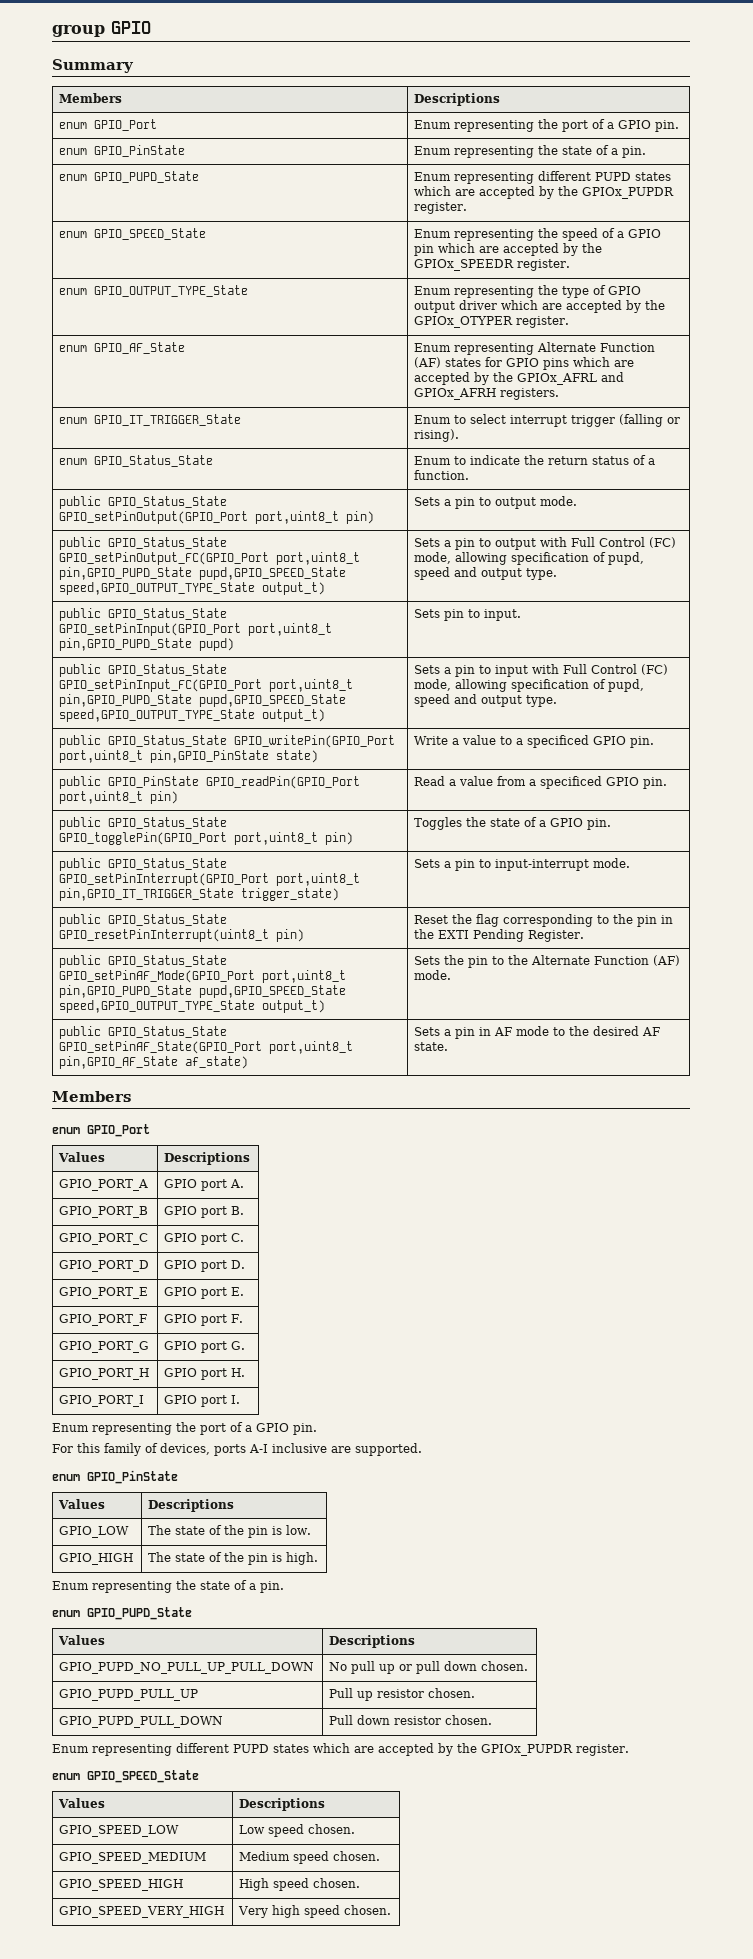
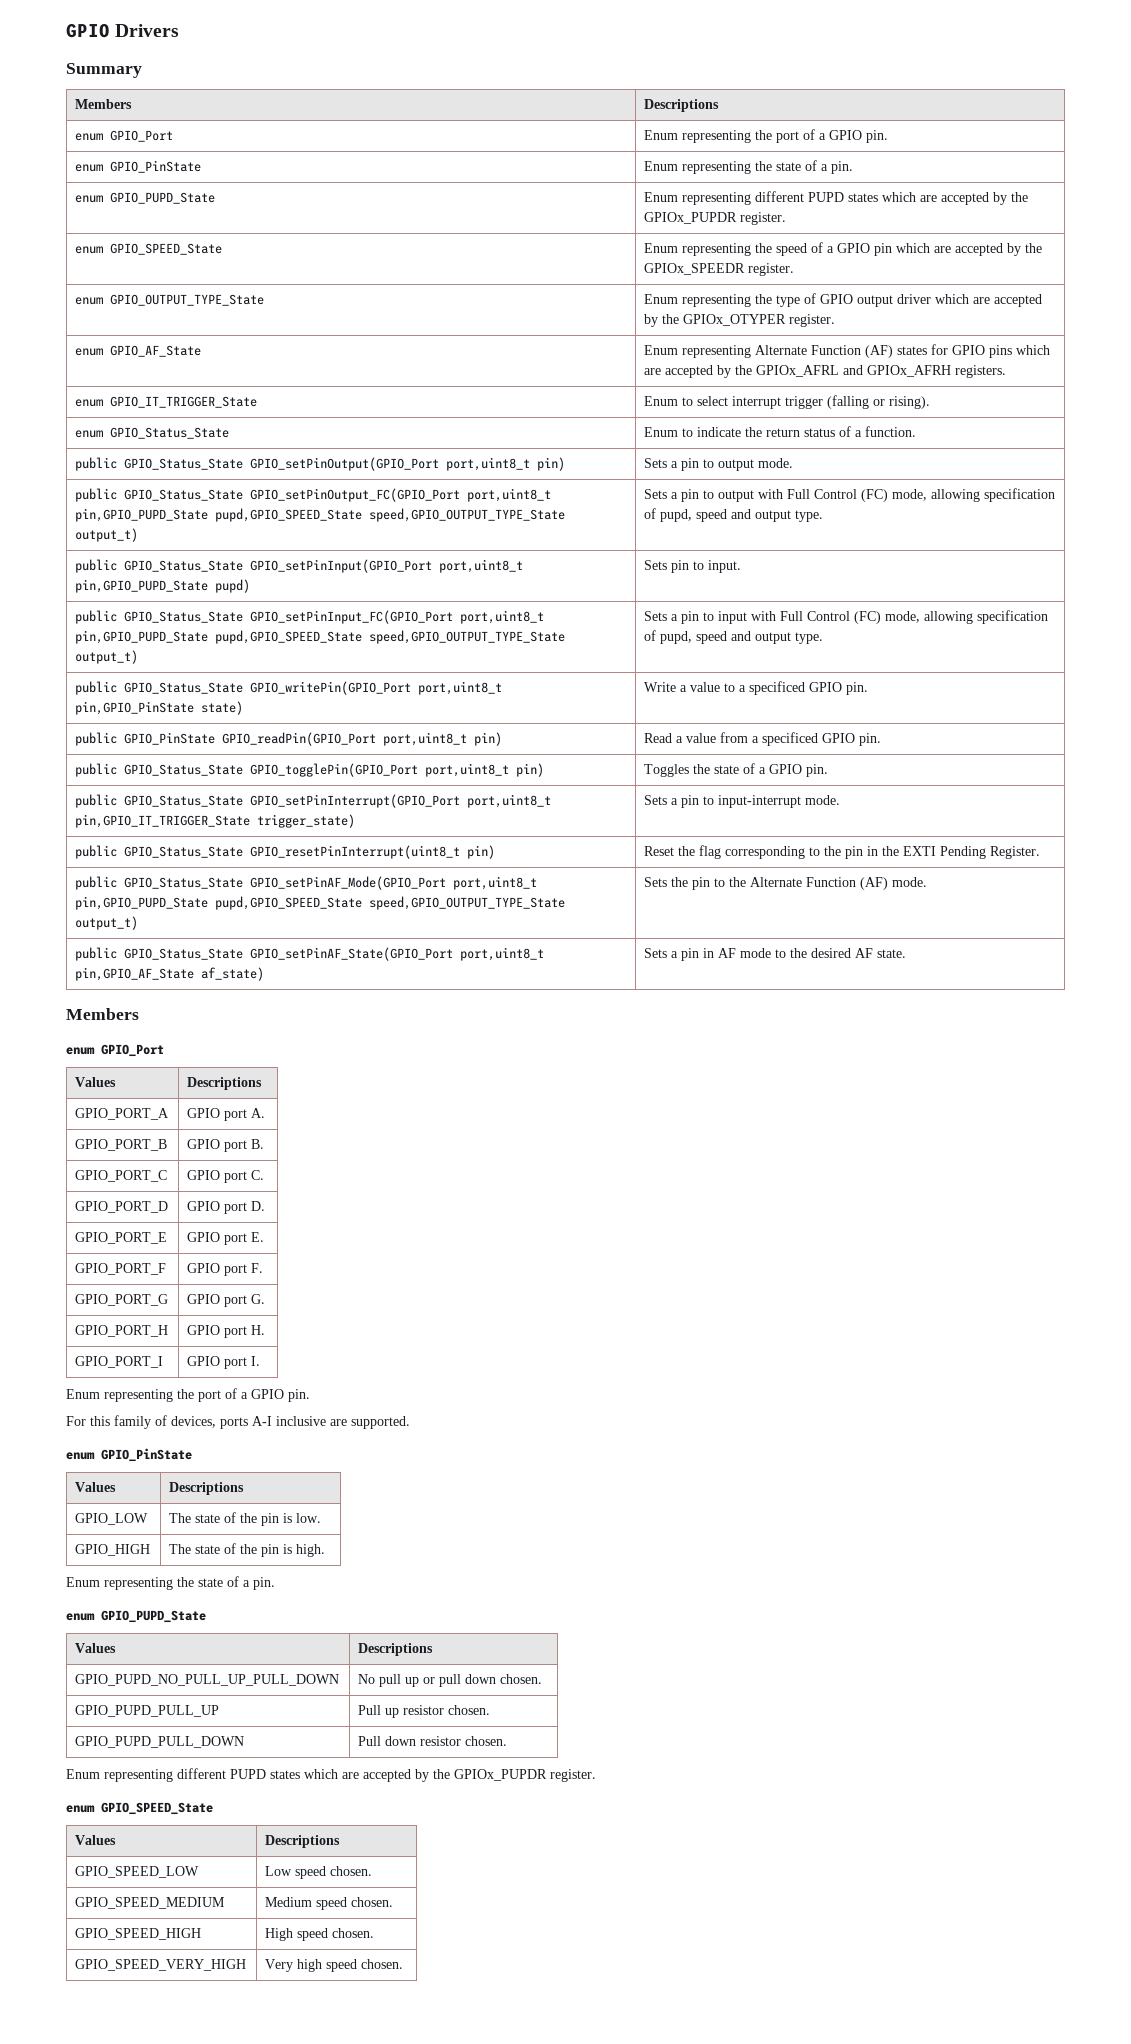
- group GPIO
+ GPIO Drivers

